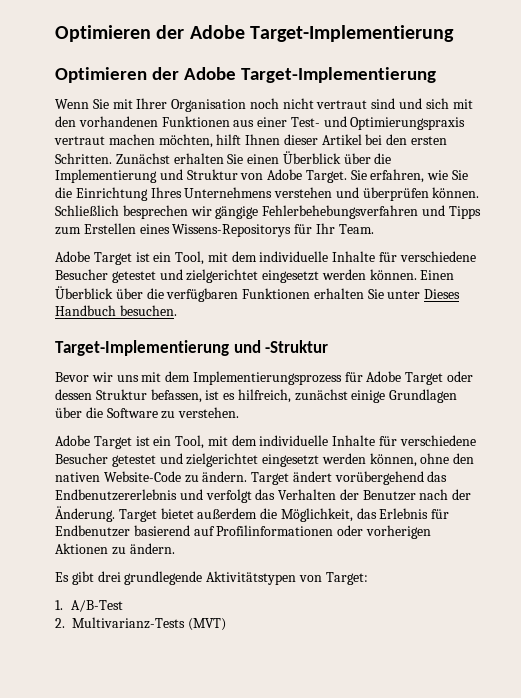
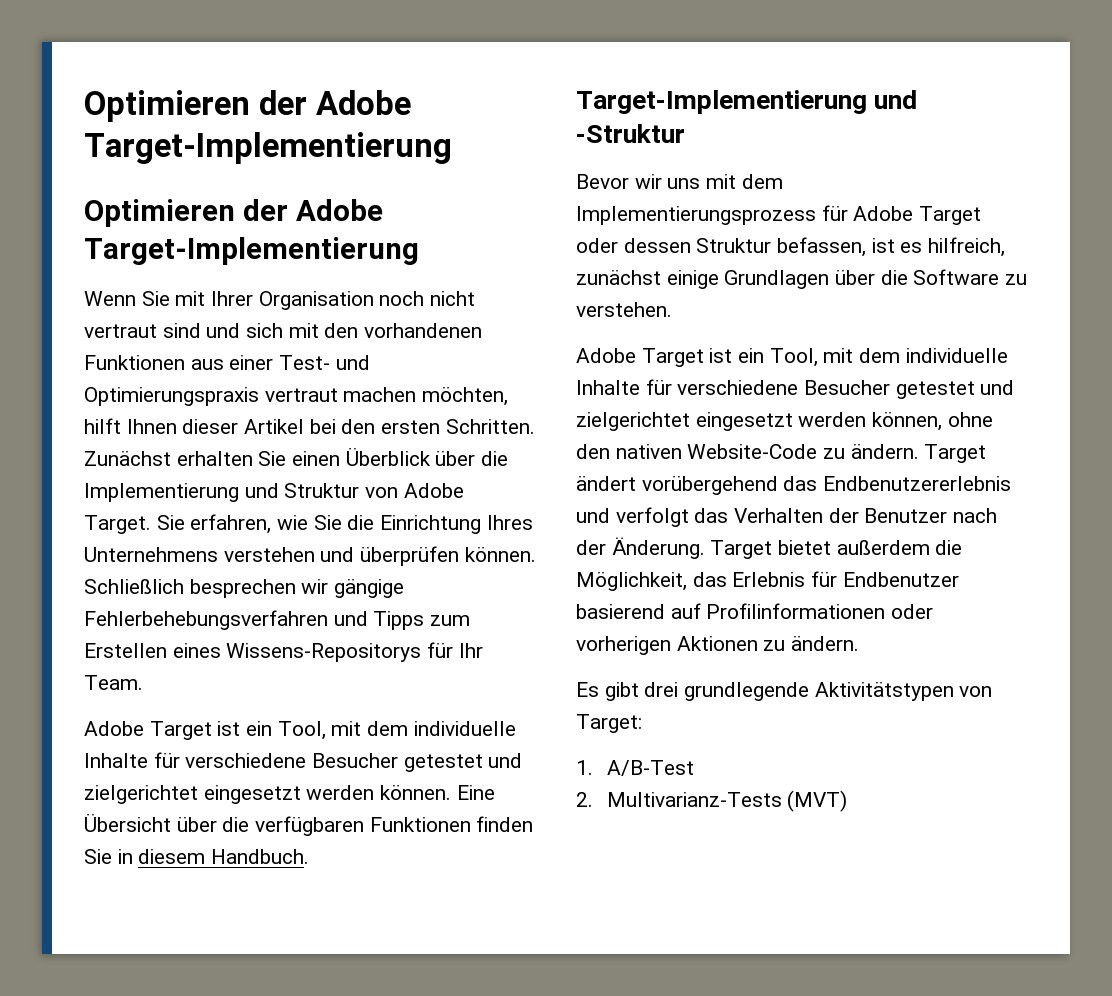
- Einen Überblick über die verfügbaren Funktionen erhalten Sie unter Dieses Handbuch besuchen.
+ Eine Übersicht über die verfügbaren Funktionen finden Sie in diesem Handbuch.

